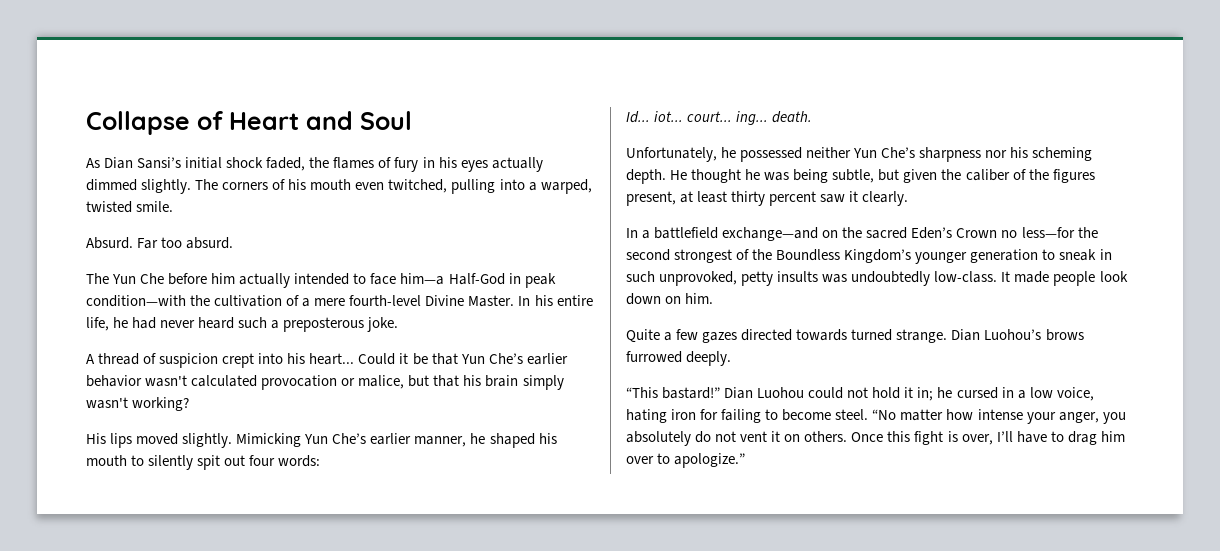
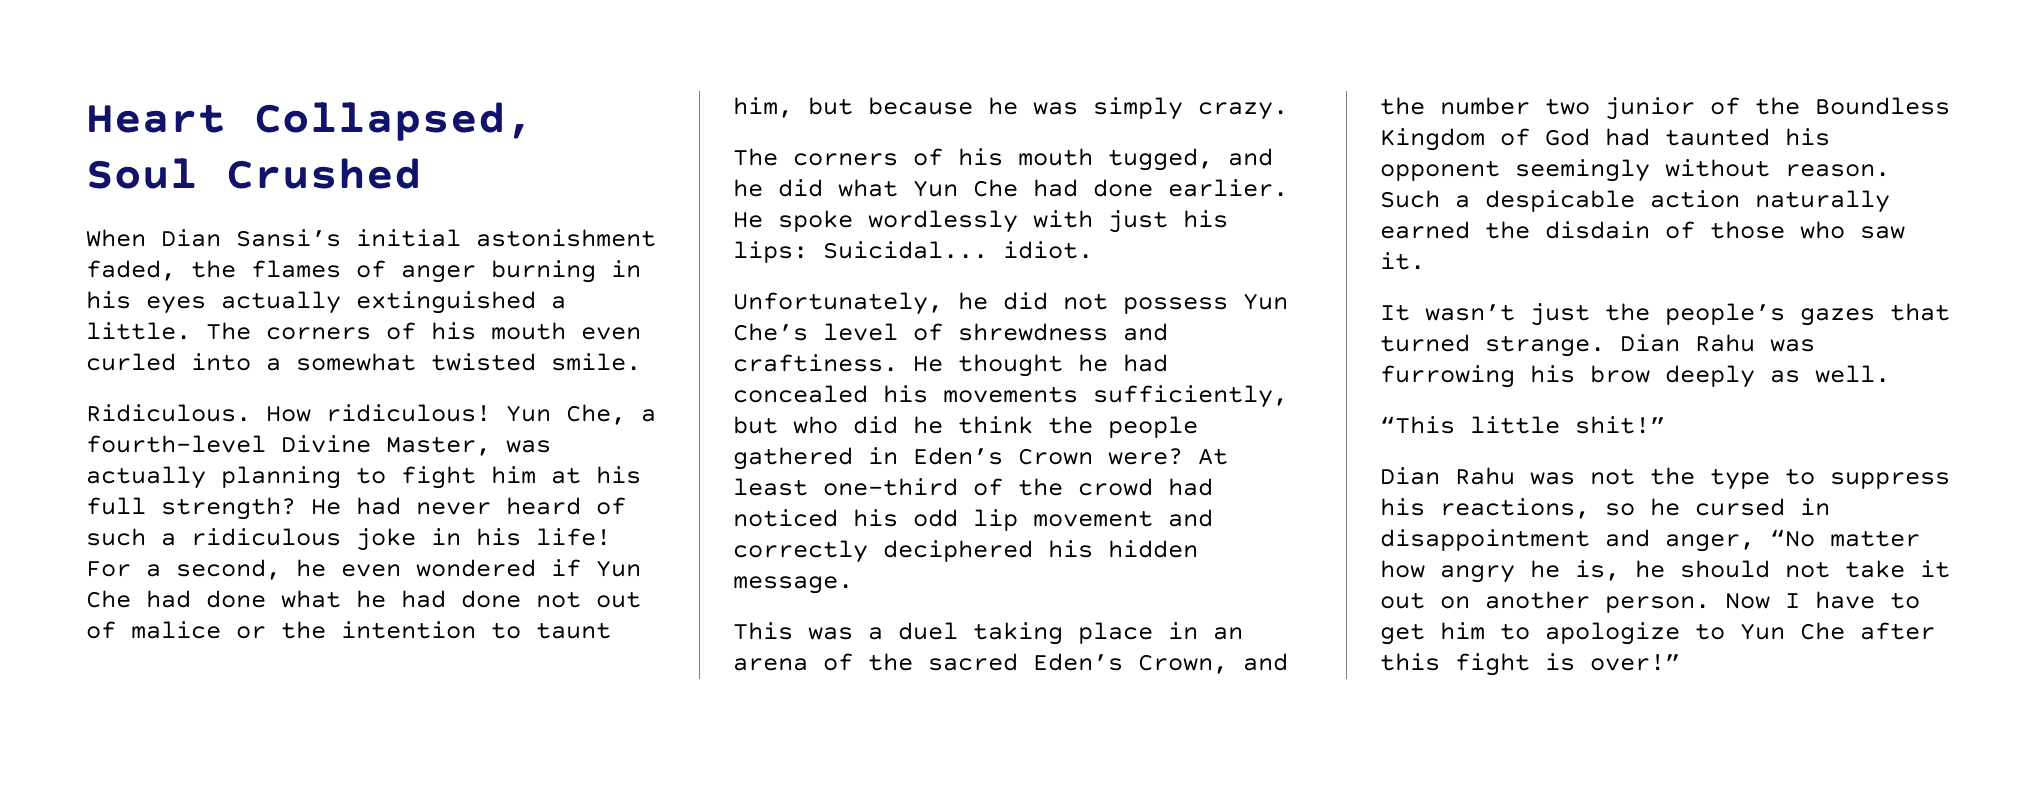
- Collapse of Heart and Soul
- As Dian Sansi’s initial shock faded, the flames of fury in his eyes actually dimmed slightly.
+ Heart Collapsed, Soul Crushed
+ When Dian Sansi’s initial astonishment faded, the flames of anger burning in his eyes actually extinguished a little.
- The corners of his mouth even twitched, pulling into a warped, twisted smile.
+ The corners of his mouth even curled into a somewhat twisted smile.
- Absurd. Far too absurd.
- The Yun Che before him actually intended to face him—a Half-God in peak condition—with the cultivation of a mere fourth-level Divine Master. In his entire life, he had never heard such a preposterous joke.
- A thread of suspicion crept into his heart... Could it be that Yun Che’s earlier behavior wasn't calculated provocation or malice, but that his brain simply wasn't working?
- His lips moved slightly. Mimicking Yun Che’s earlier manner, he shaped his mouth to silently spit out four words:
- Id... iot... court... ing... death.
- Unfortunately, he possessed neither Yun Che’s sharpness nor his scheming depth. He thought he was being subtle, but given the caliber of the figures present, at least thirty percent saw it clearly.
- In a battlefield exchange—and on the sacred Eden’s Crown no less—for the second strongest of the Boundless Kingdom’s younger generation to sneak in such unprovoked, petty insults was undoubtedly low-class. It made people look down on him.
- Quite a few gazes directed towards turned strange. Dian Luohou’s brows furrowed deeply.
- “This bastard!” Dian Luohou could not hold it in; he cursed in a low voice, hating iron for failing to become steel. “No matter how intense your anger, you absolutely do not vent it on others. Once this fight is over, I’ll have to drag him over to apologize.”
+ Ridiculous. How ridiculous! Yun Che, a fourth-level Divine Master, was actually planning to fight him at his full strength? He had never heard of such a ridiculous joke in his life! For a second, he even wondered if Yun Che had done what he had done not out of malice or the intention to taunt him, but because he was simply crazy.
+ The corners of his mouth tugged, and he did what Yun Che had done earlier. He spoke wordlessly with just his lips: Suicidal... idiot.
+ Unfortunately, he did not possess Yun Che’s level of shrewdness and craftiness. He thought he had concealed his movements sufficiently, but who did he think the people gathered in Eden’s Crown were? At least one-third of the crowd had noticed his odd lip movement and correctly deciphered his hidden message.
+ This was a duel taking place in an arena of the sacred Eden’s Crown, and the number two junior of the Boundless Kingdom of God had taunted his opponent seemingly without reason. Such a despicable action naturally earned the disdain of those who saw it.
+ It wasn’t just the people’s gazes that turned strange. Dian Rahu was furrowing his brow deeply as well.
+ “This little shit!”
+ Dian Rahu was not the type to suppress his reactions, so he cursed in disappointment and anger, “No matter how angry he is, he should not take it out on another person. Now I have to get him to apologize to Yun Che after this fight is over!”

